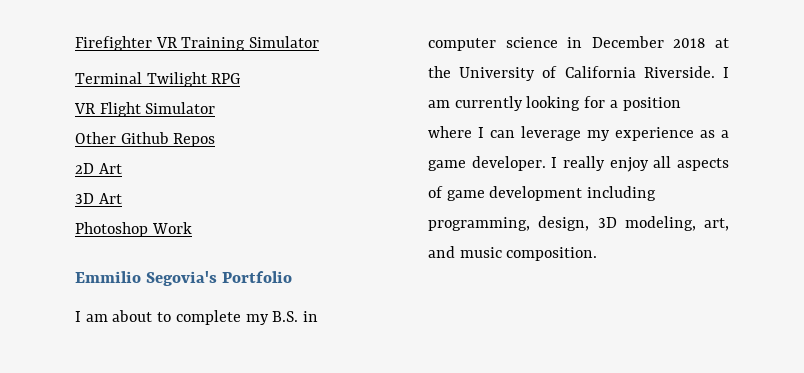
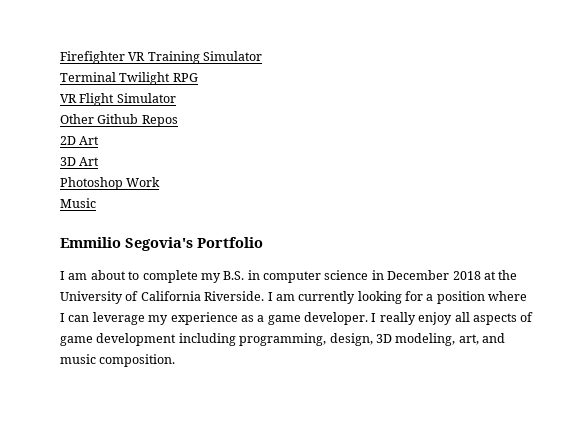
+ Music

